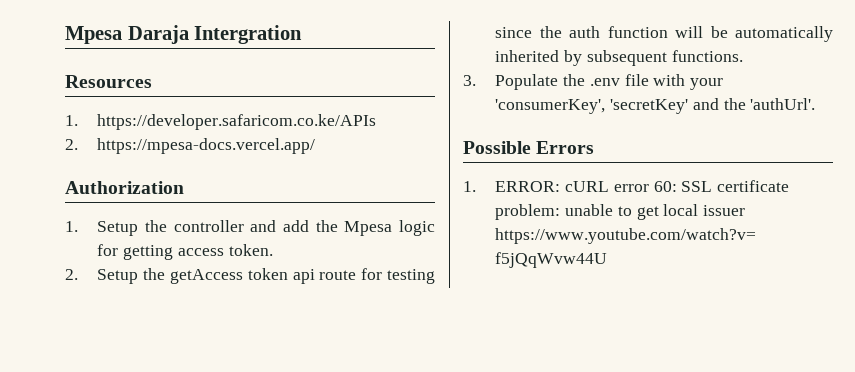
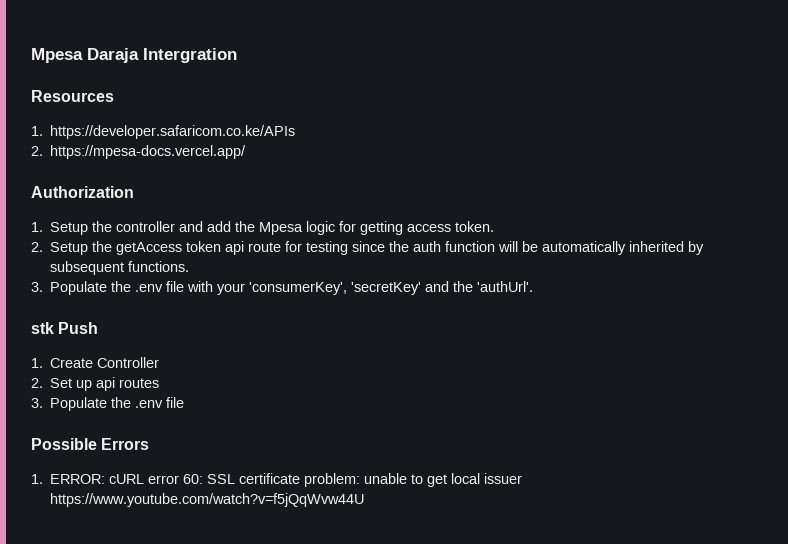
+ stk Push
+ 1. Create Controller
+ 2. Set up api routes
+ 3. Populate the .env file

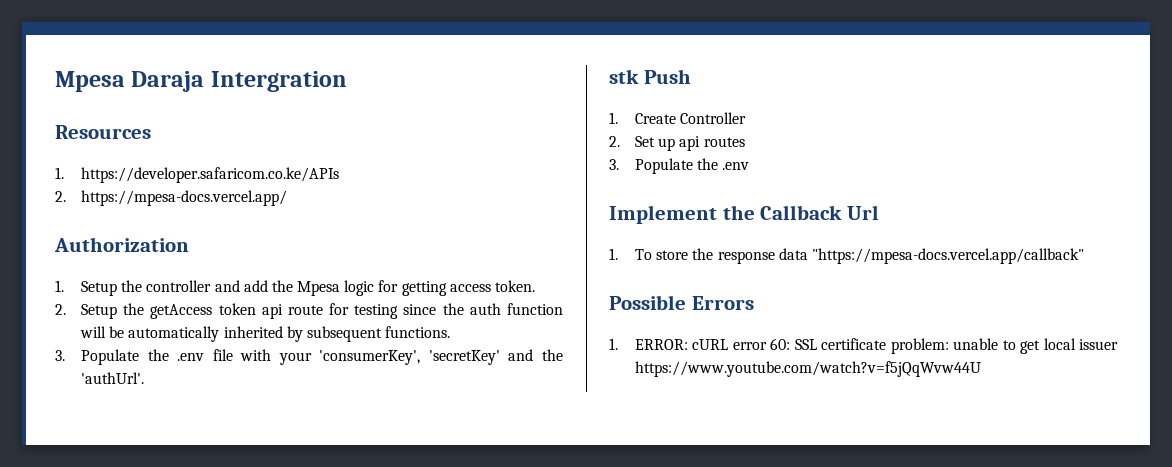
  2. Set up api routes
- 3. Populate the .env file
+ 3. Populate the .env
+ Implement the Callback Url
+ 1. To store the response data "https://mpesa-docs.vercel.app/callback"

